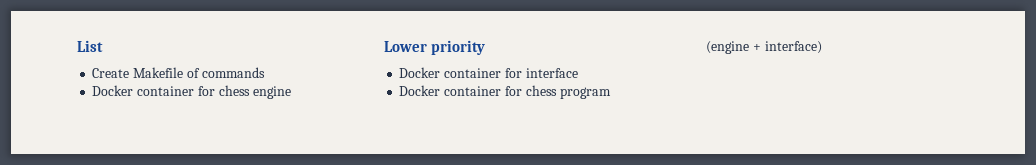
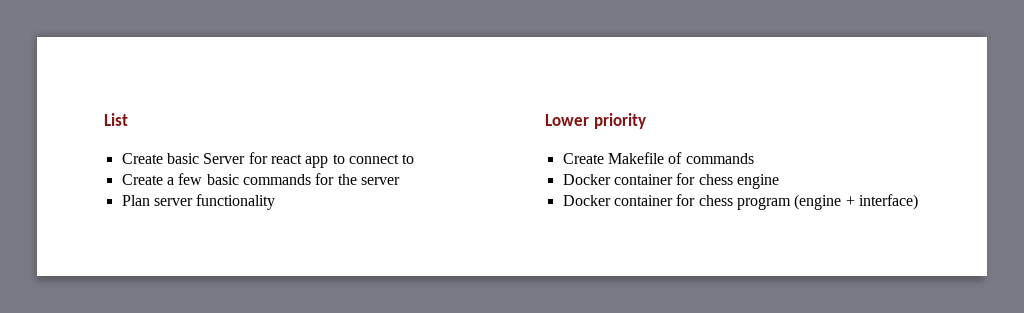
+ Create basic Server for react app to connect to
+ Create a few basic commands for the server
+ Plan server functionality
+ Lower priority
- Lower priority
- Docker container for interface

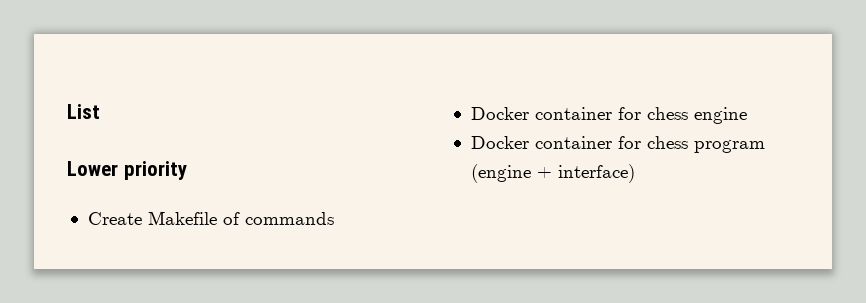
- Create basic Server for react app to connect to
- Create a few basic commands for the server
- Plan server functionality

